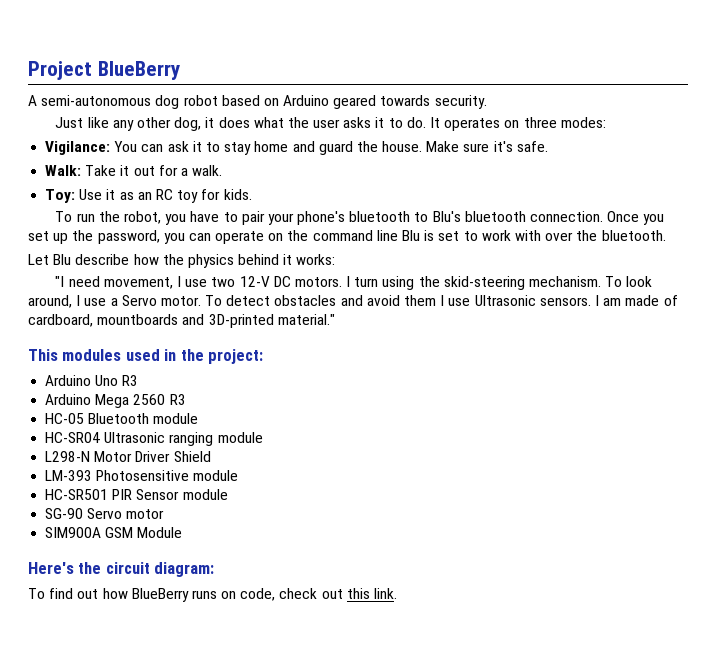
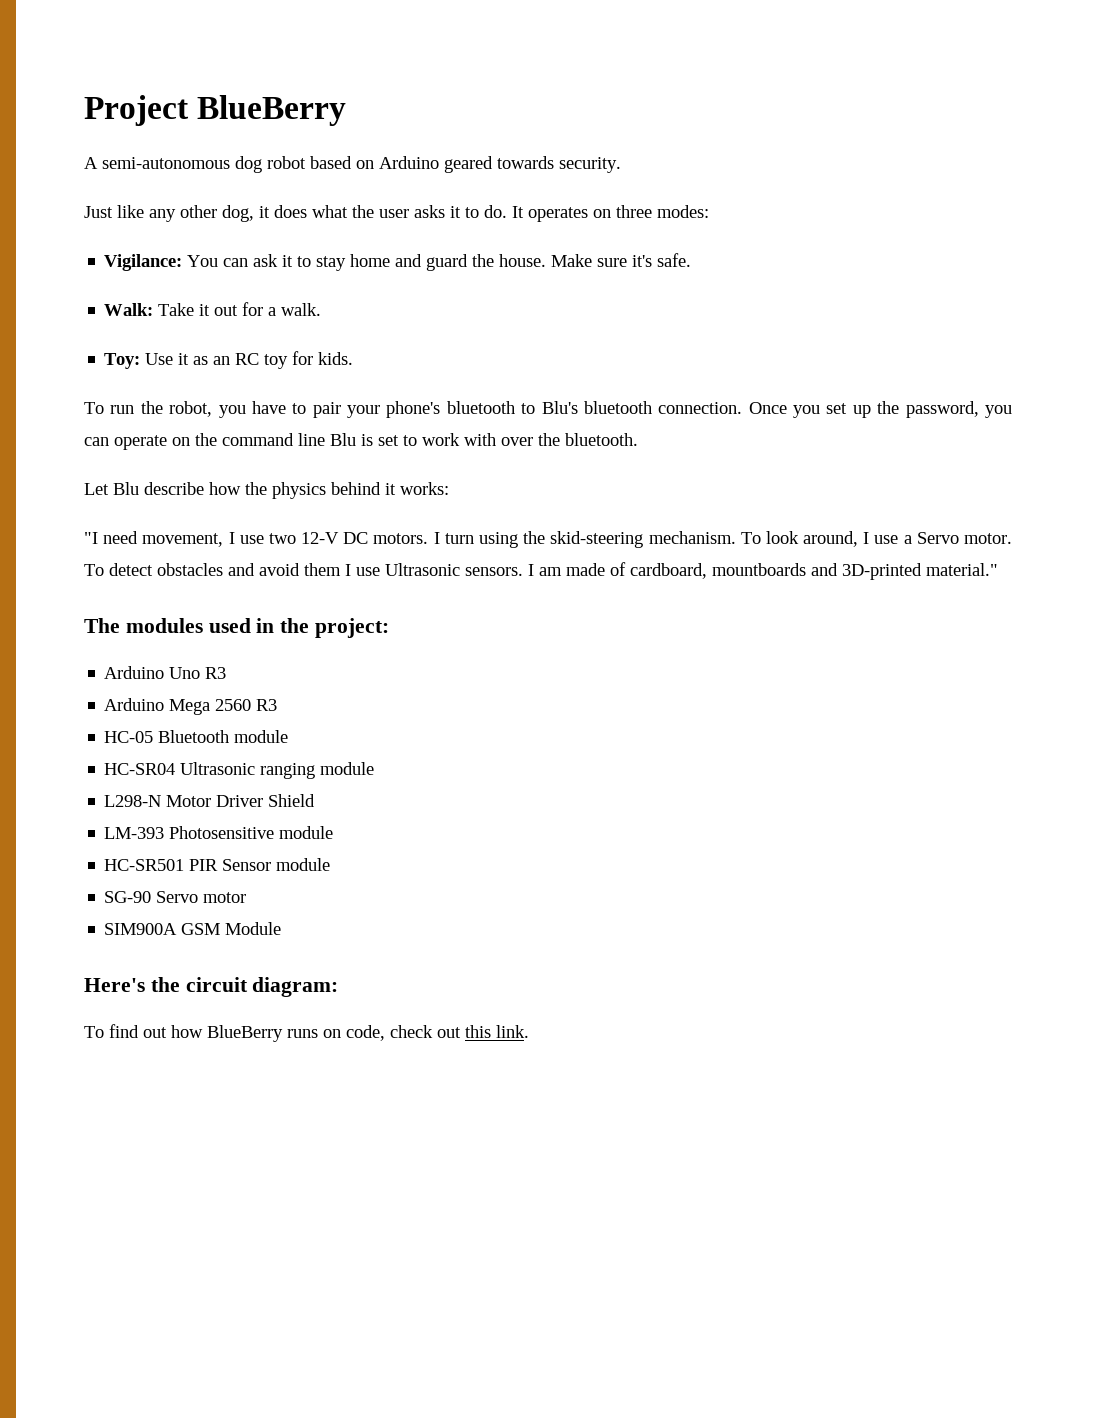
- This modules used in the project:
+ The modules used in the project:

